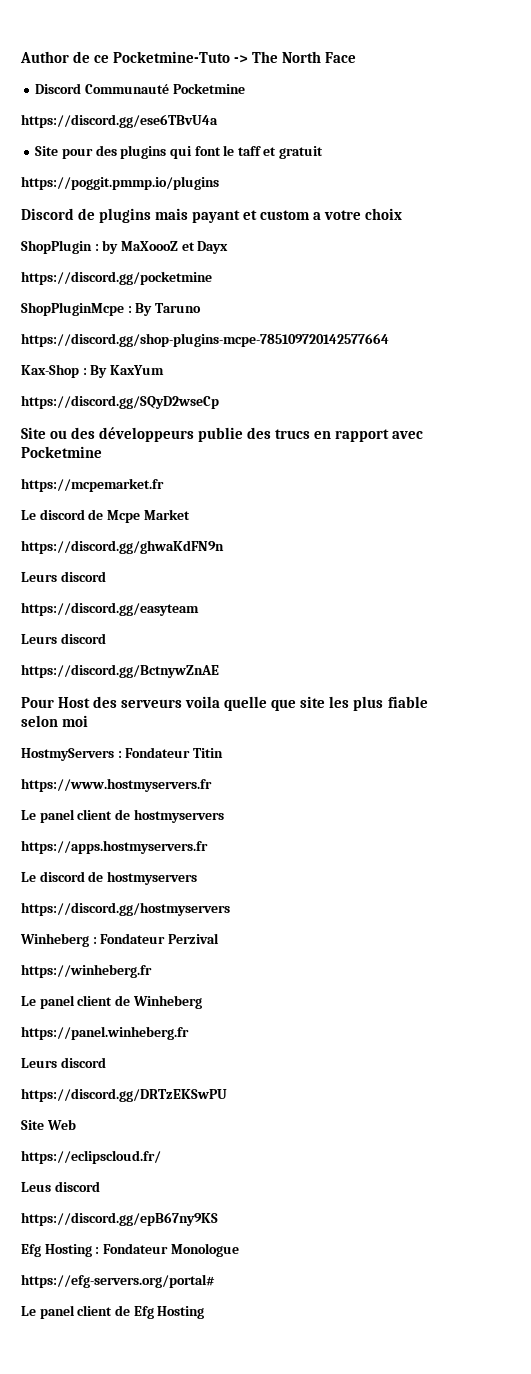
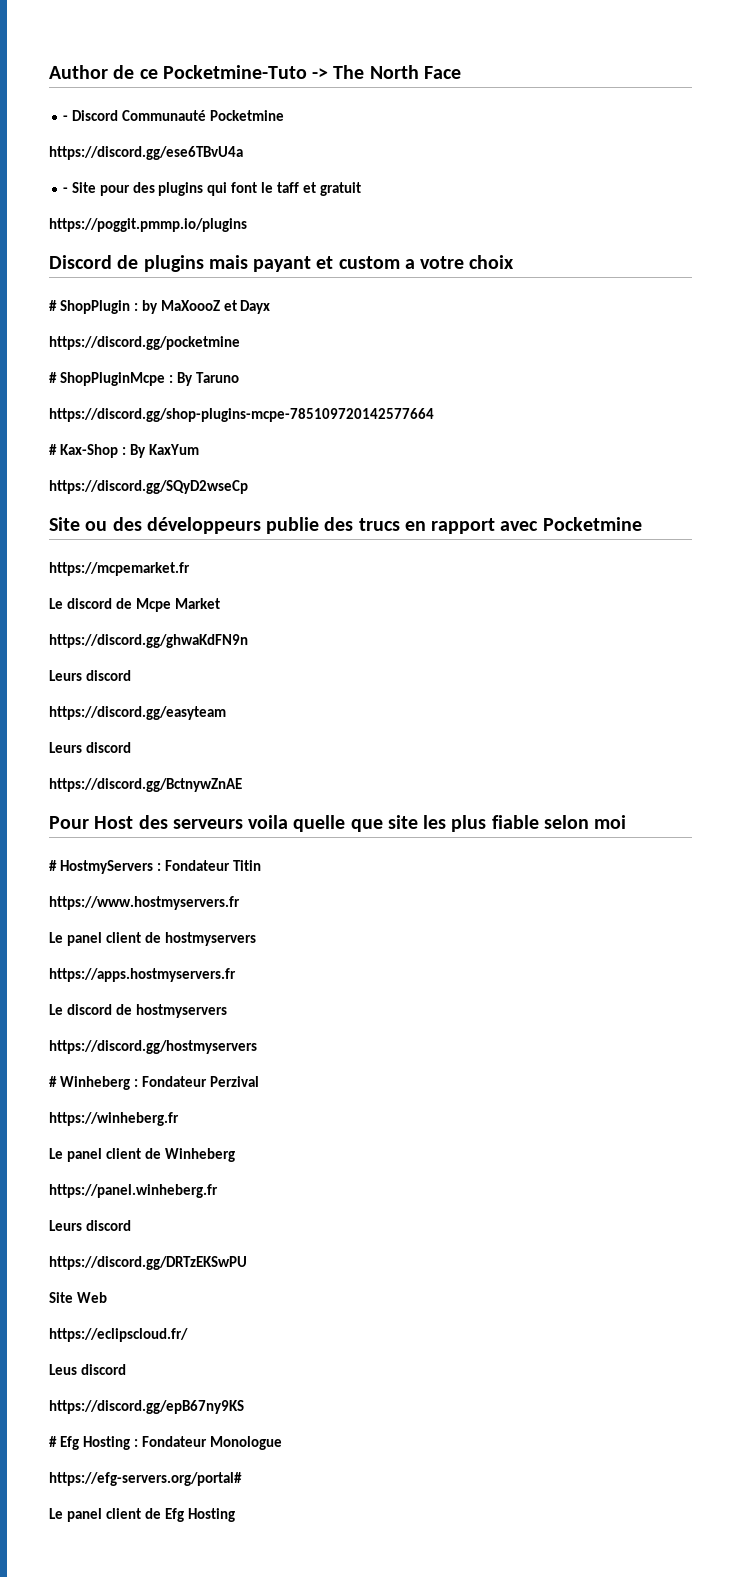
- Discord Communauté Pocketmine
+ - Discord Communauté Pocketmine
- Site pour des plugins qui font le taff et gratuit
+ - Site pour des plugins qui font le taff et gratuit
- ShopPlugin : by MaXoooZ et Dayx
+ # ShopPlugin : by MaXoooZ et Dayx
- ShopPluginMcpe : By Taruno
+ # ShopPluginMcpe : By Taruno
- Kax-Shop : By KaxYum
+ # Kax-Shop : By KaxYum
- HostmyServers : Fondateur Titin
+ # HostmyServers : Fondateur Titin
- Winheberg : Fondateur Perzival
+ # Winheberg : Fondateur Perzival
- Efg Hosting : Fondateur Monologue
+ # Efg Hosting : Fondateur Monologue

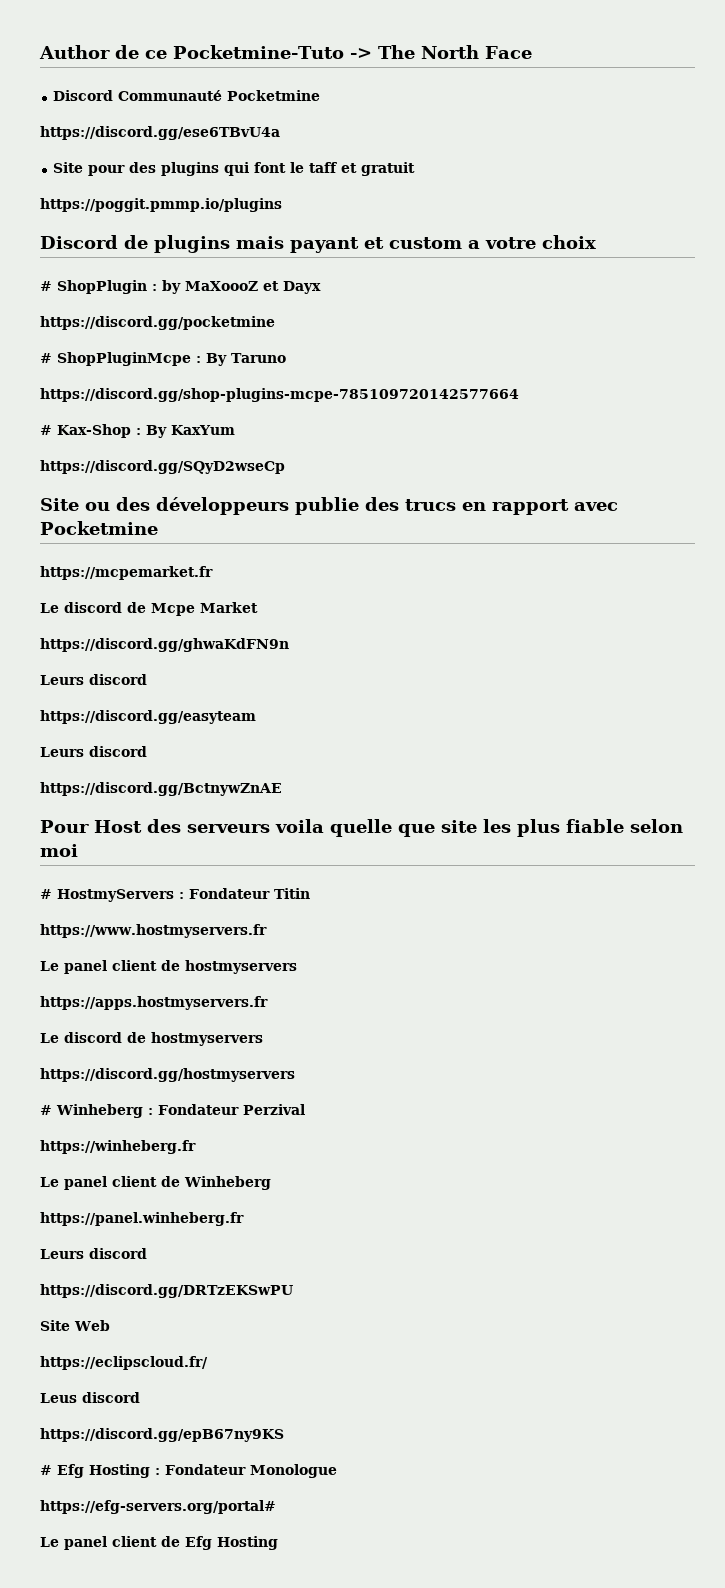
- - Discord Communauté Pocketmine
+ Discord Communauté Pocketmine
- - Site pour des plugins qui font le taff et gratuit
+ Site pour des plugins qui font le taff et gratuit

